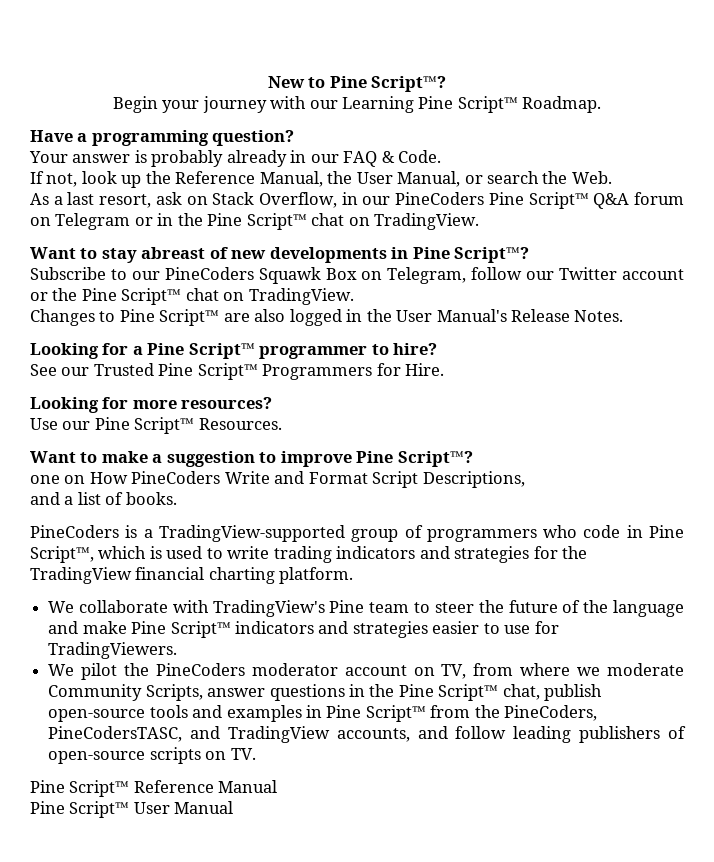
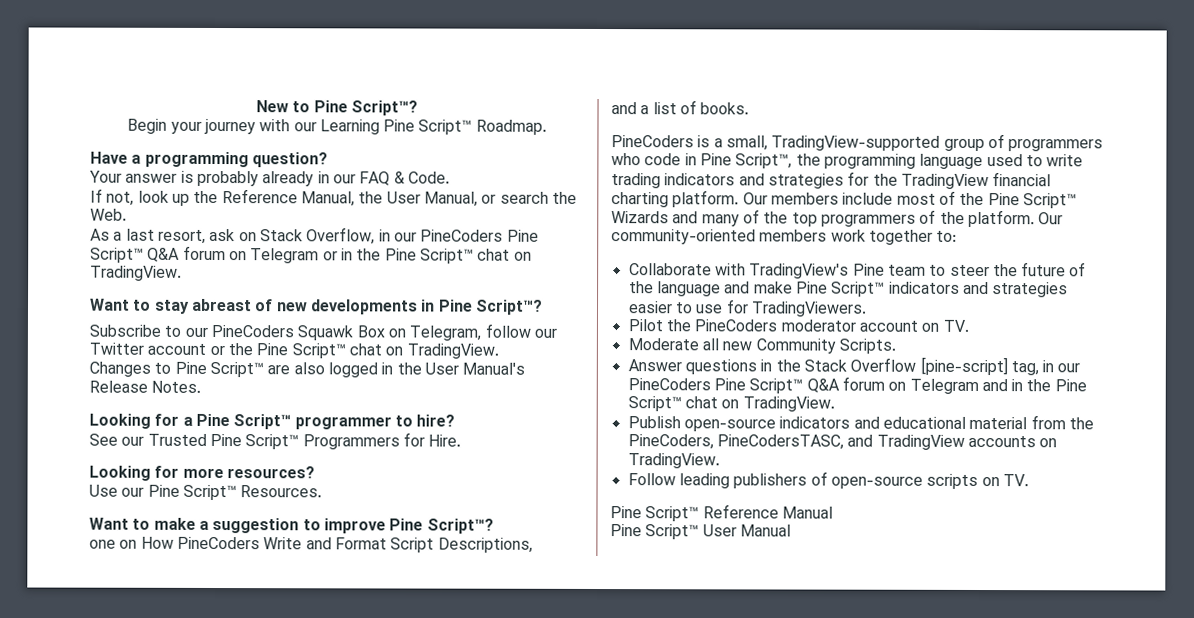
- PineCoders is a TradingView-supported group of programmers who code in Pine Script™, which is used to write trading indicators and strategies for the TradingView financial charting platform.
- We collaborate with TradingView's Pine team to steer the future of the language and make Pine Script™ indicators and strategies easier to use for TradingViewers.
+ PineCoders is a small, TradingView-supported group of programmers who code in Pine Script™, the programming language used to write trading indicators and strategies for the TradingView financial charting platform. Our members include most of the Pine Script™ Wizards and many of the top programmers of the platform. Our community-oriented members work together to:
+ Collaborate with TradingView's Pine team to steer the future of the language and make Pine Script™ indicators and strategies easier to use for TradingViewers.
- We pilot the PineCoders moderator account on TV, from where we moderate Community Scripts, answer questions in the Pine Script™ chat, publish open-source tools and examples in Pine Script™ from the PineCoders, PineCodersTASC, and TradingView accounts, and follow leading publishers of open-source scripts on TV.
+ Pilot the PineCoders moderator account on TV.
+ Moderate all new Community Scripts.
+ Answer questions in the Stack Overflow [pine-script] tag, in our PineCoders Pine Script™ Q&A forum on Telegram and in the Pine Script™ chat on TradingView.
+ Publish open-source indicators and educational material from the PineCoders, PineCodersTASC, and TradingView accounts on TradingView.
+ Follow leading publishers of open-source scripts on TV.

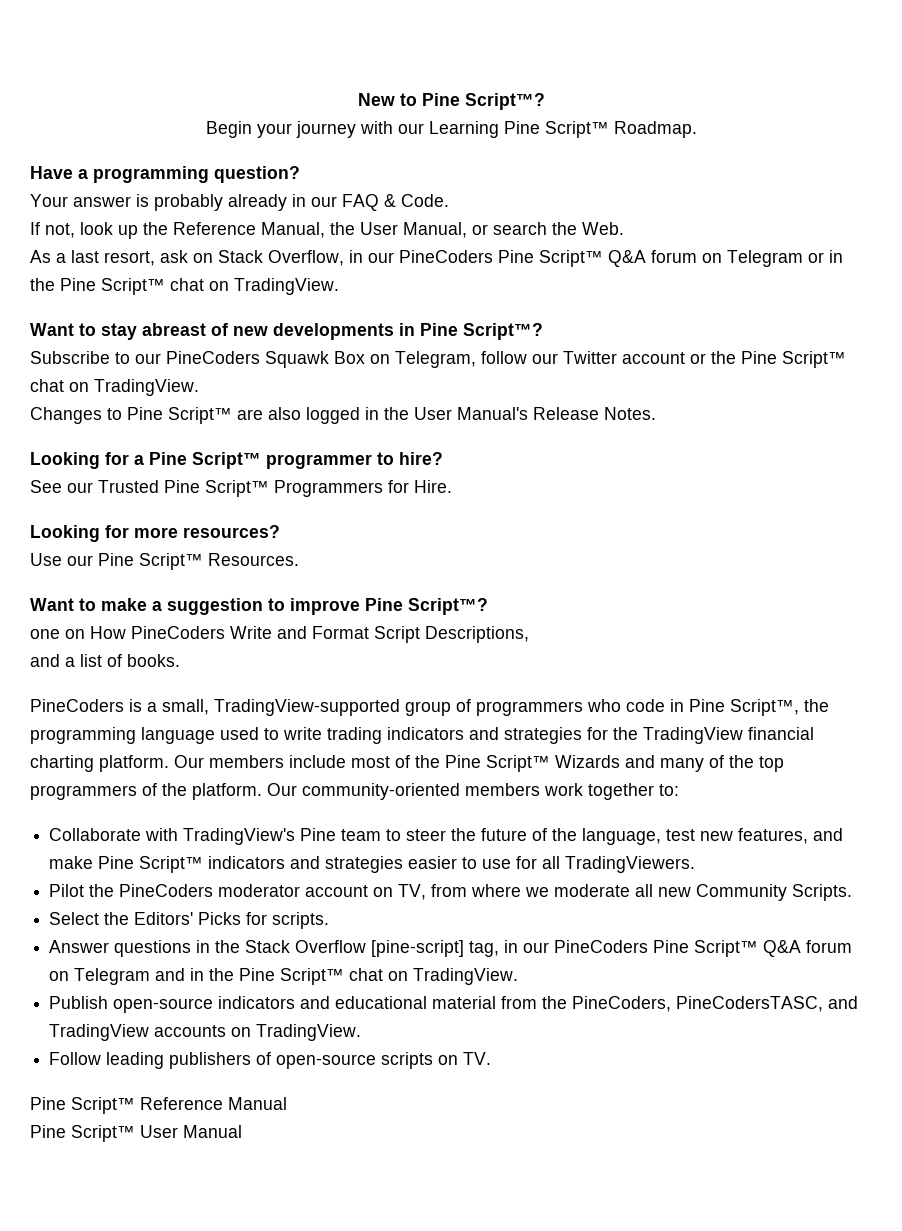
- Collaborate with TradingView's Pine team to steer the future of the language and make Pine Script™ indicators and strategies easier to use for TradingViewers.
+ Collaborate with TradingView's Pine team to steer the future of the language, test new features, and make Pine Script™ indicators and strategies easier to use for all TradingViewers.
- Pilot the PineCoders moderator account on TV.
- Moderate all new Community Scripts.
+ Pilot the PineCoders moderator account on TV, from where we moderate all new Community Scripts.
+ Select the Editors' Picks for scripts.

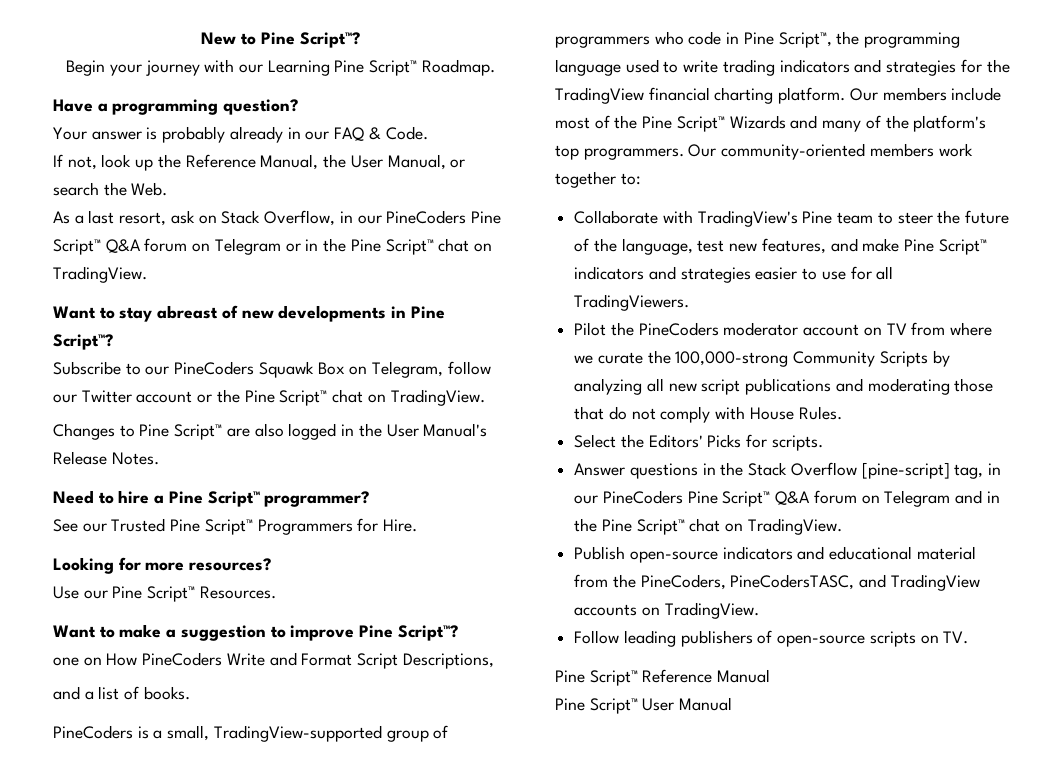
- Looking for a Pine Script™ programmer to hire?
+ Need to hire a Pine Script™ programmer?
- Our members include most of the Pine Script™ Wizards and many of the top programmers of the platform.
+ Our members include most of the Pine Script™ Wizards and many of the platform's top programmers.
- Pilot the PineCoders moderator account on TV, from where we moderate all new Community Scripts.
+ Pilot the PineCoders moderator account on TV from where we curate the 100,000-strong Community Scripts by analyzing all new script publications and moderating those that do not comply with House Rules.

